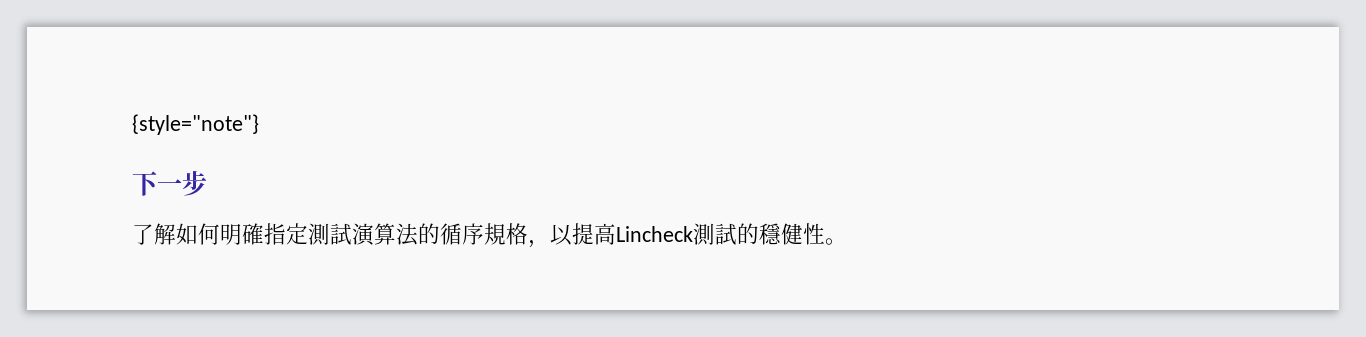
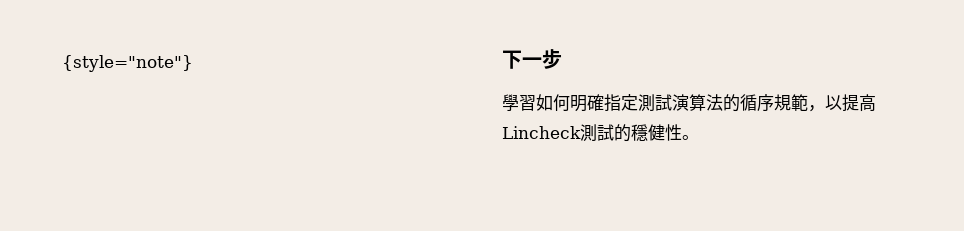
- 了解如何明確指定測試演算法的循序規格，以提高Lincheck測試的穩健性。
+ 學習如何明確指定測試演算法的循序規範，以提高Lincheck測試的穩健性。

